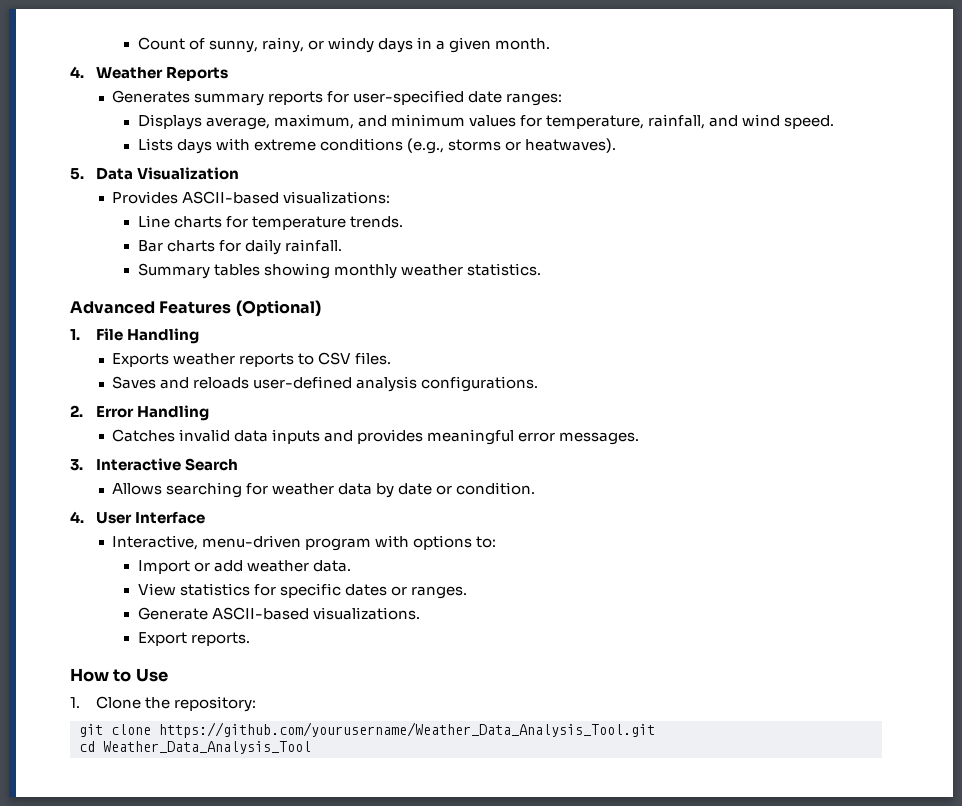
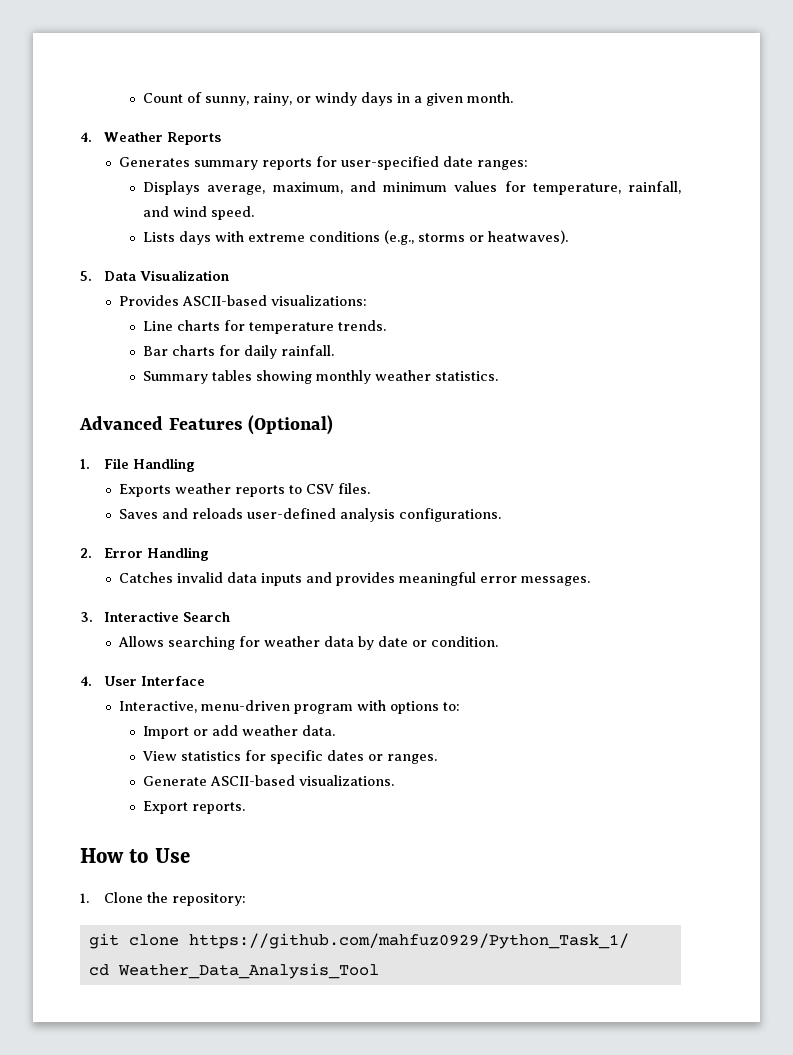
- git clone https://github.com/yourusername/Weather_Data_Analysis_Tool.git
+ git clone https://github.com/mahfuz0929/Python_Task_1/

